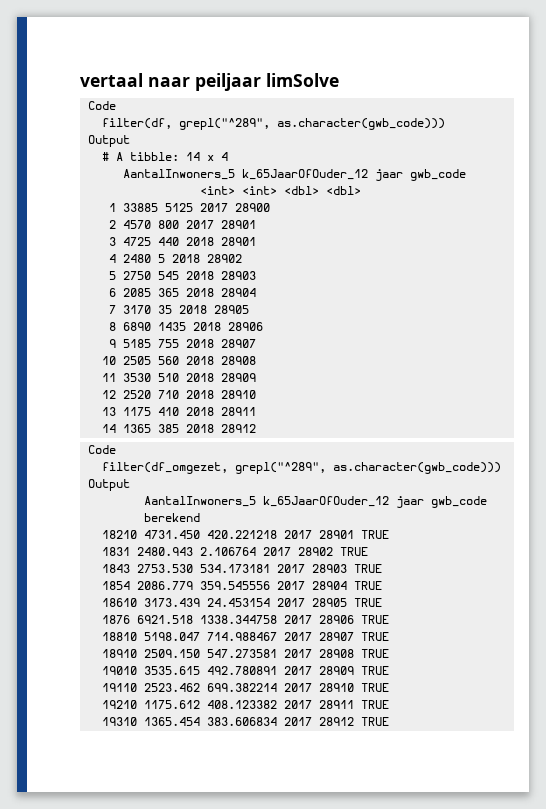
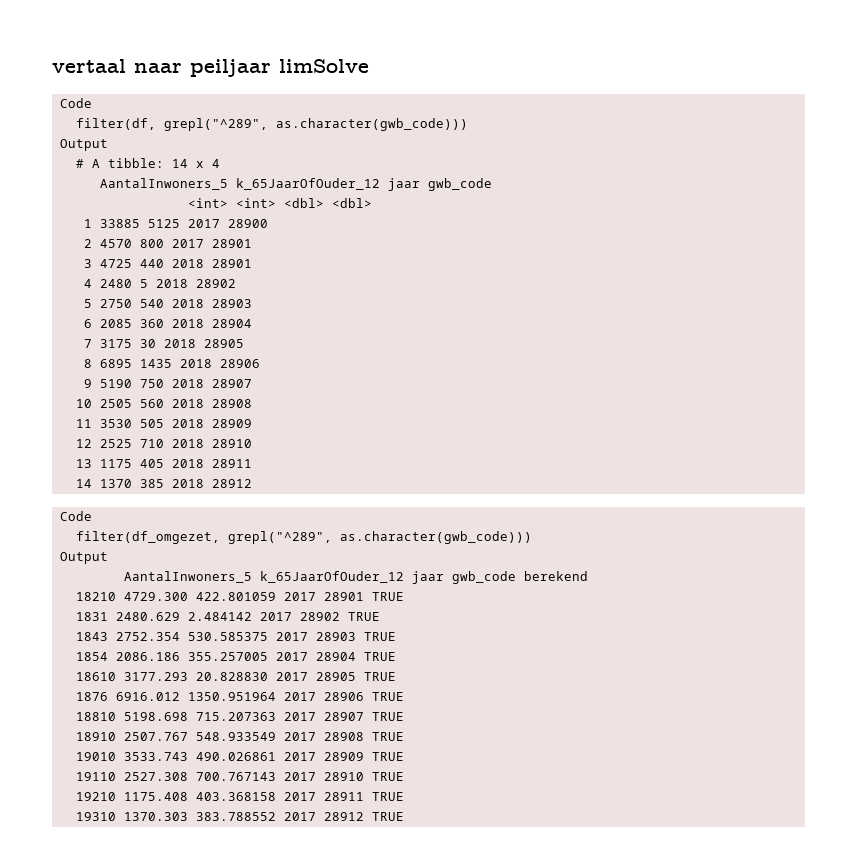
- 5 2750 545 2018 28903
+ 5 2750 540 2018 28903
- 6 2085 365 2018 28904
+ 6 2085 360 2018 28904
- 7 3170 35 2018 28905
+ 7 3175 30 2018 28905
- 8 6890 1435 2018 28906
+ 8 6895 1435 2018 28906
- 9 5185 755 2018 28907
+ 9 5190 750 2018 28907
- 11 3530 510 2018 28909
+ 11 3530 505 2018 28909
- 12 2520 710 2018 28910
+ 12 2525 710 2018 28910
- 13 1175 410 2018 28911
+ 13 1175 405 2018 28911
- 14 1365 385 2018 28912
+ 14 1370 385 2018 28912
- 18210 4731.450 420.221218 2017 28901 TRUE
+ 18210 4729.300 422.801059 2017 28901 TRUE
- 1831 2480.943 2.106764 2017 28902 TRUE
+ 1831 2480.629 2.484142 2017 28902 TRUE
- 1843 2753.530 534.173181 2017 28903 TRUE
+ 1843 2752.354 530.585375 2017 28903 TRUE
- 1854 2086.779 359.545556 2017 28904 TRUE
+ 1854 2086.186 355.257005 2017 28904 TRUE
- 18610 3173.439 24.453154 2017 28905 TRUE
+ 18610 3177.293 20.828830 2017 28905 TRUE
- 1876 6921.518 1338.344758 2017 28906 TRUE
+ 1876 6916.012 1350.951964 2017 28906 TRUE
- 18810 5198.047 714.988467 2017 28907 TRUE
+ 18810 5198.698 715.207363 2017 28907 TRUE
- 18910 2509.150 547.273581 2017 28908 TRUE
+ 18910 2507.767 548.933549 2017 28908 TRUE
- 19010 3535.615 492.780891 2017 28909 TRUE
+ 19010 3533.743 490.026861 2017 28909 TRUE
- 19110 2523.462 699.382214 2017 28910 TRUE
+ 19110 2527.308 700.767143 2017 28910 TRUE
- 19210 1175.612 408.123382 2017 28911 TRUE
+ 19210 1175.408 403.368158 2017 28911 TRUE
- 19310 1365.454 383.606834 2017 28912 TRUE
+ 19310 1370.303 383.788552 2017 28912 TRUE

